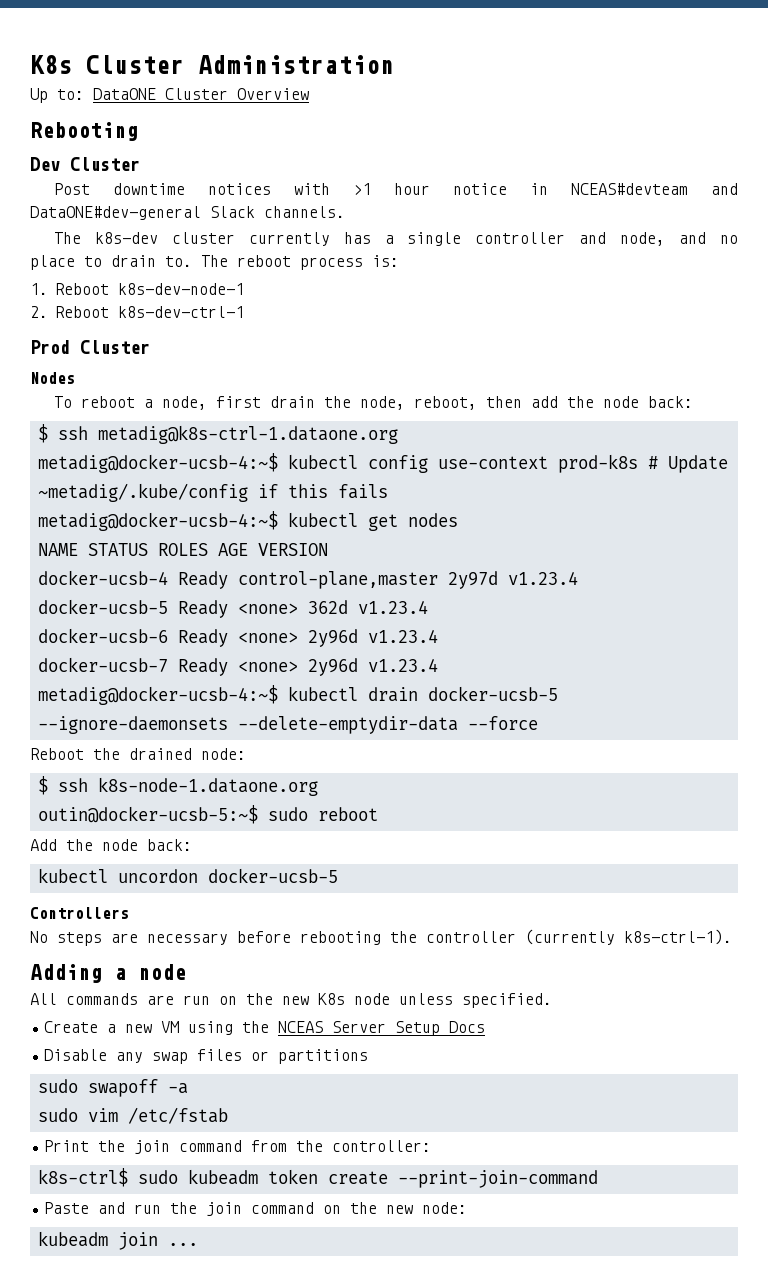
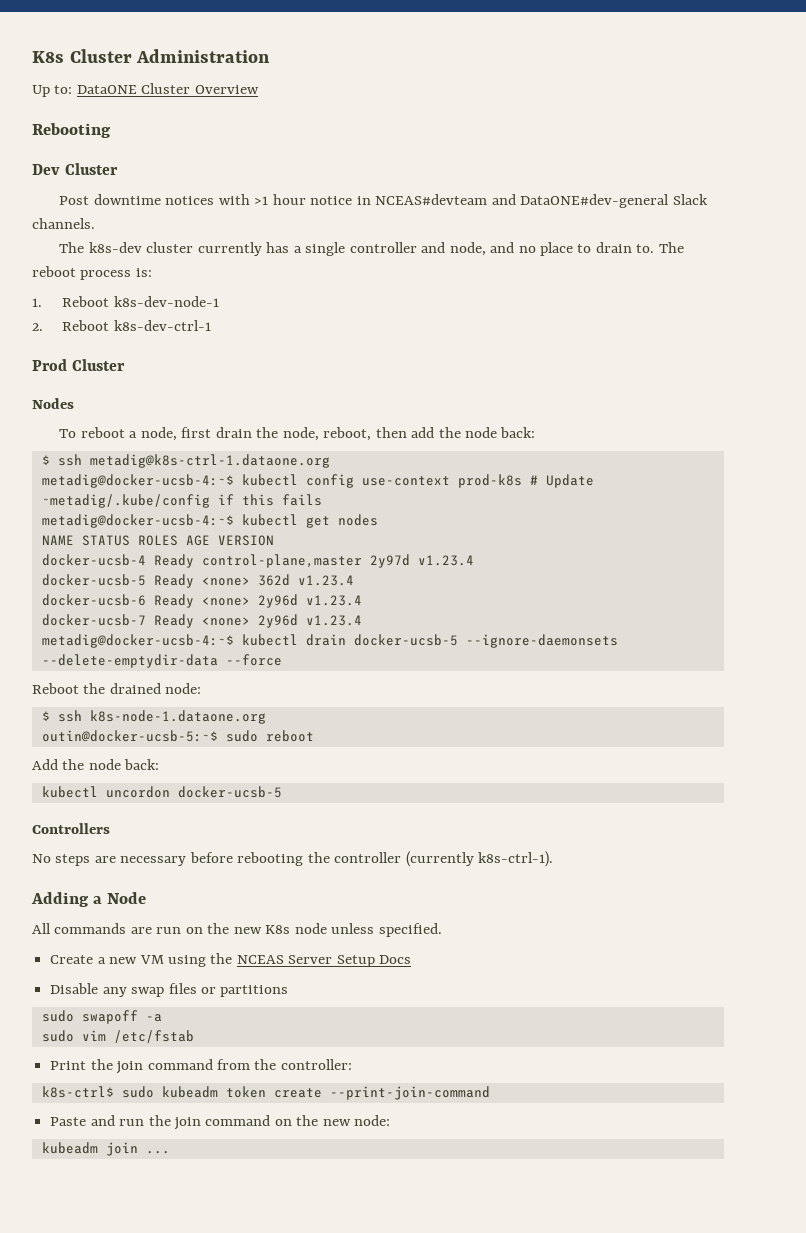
- Adding a node
+ Adding a Node

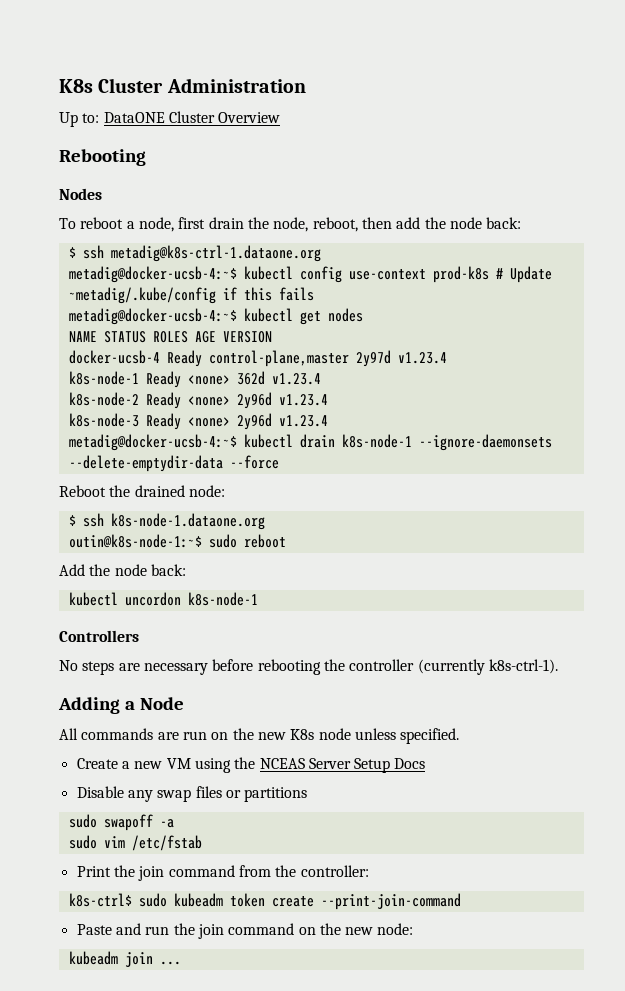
- Dev Cluster
- Post downtime notices with >1 hour notice in NCEAS#devteam and DataONE#dev-general Slack channels.
- The k8s-dev cluster currently has a single controller and node, and no place to drain to. The reboot process is:
- 1. Reboot k8s-dev-node-1
- 2. Reboot k8s-dev-ctrl-1
- Prod Cluster
- docker-ucsb-5 Ready <none> 362d v1.23.4
+ k8s-node-1 Ready <none> 362d v1.23.4
- docker-ucsb-6 Ready <none> 2y96d v1.23.4
- docker-ucsb-7 Ready <none> 2y96d v1.23.4
+ k8s-node-2 Ready <none> 2y96d v1.23.4
+ k8s-node-3 Ready <none> 2y96d v1.23.4
- metadig@docker-ucsb-4:~$ kubectl drain docker-ucsb-5 --ignore-daemonsets --delete-emptydir-data --force
+ metadig@docker-ucsb-4:~$ kubectl drain k8s-node-1 --ignore-daemonsets --delete-emptydir-data --force
- outin@docker-ucsb-5:~$ sudo reboot
+ outin@k8s-node-1:~$ sudo reboot
- kubectl uncordon docker-ucsb-5
+ kubectl uncordon k8s-node-1

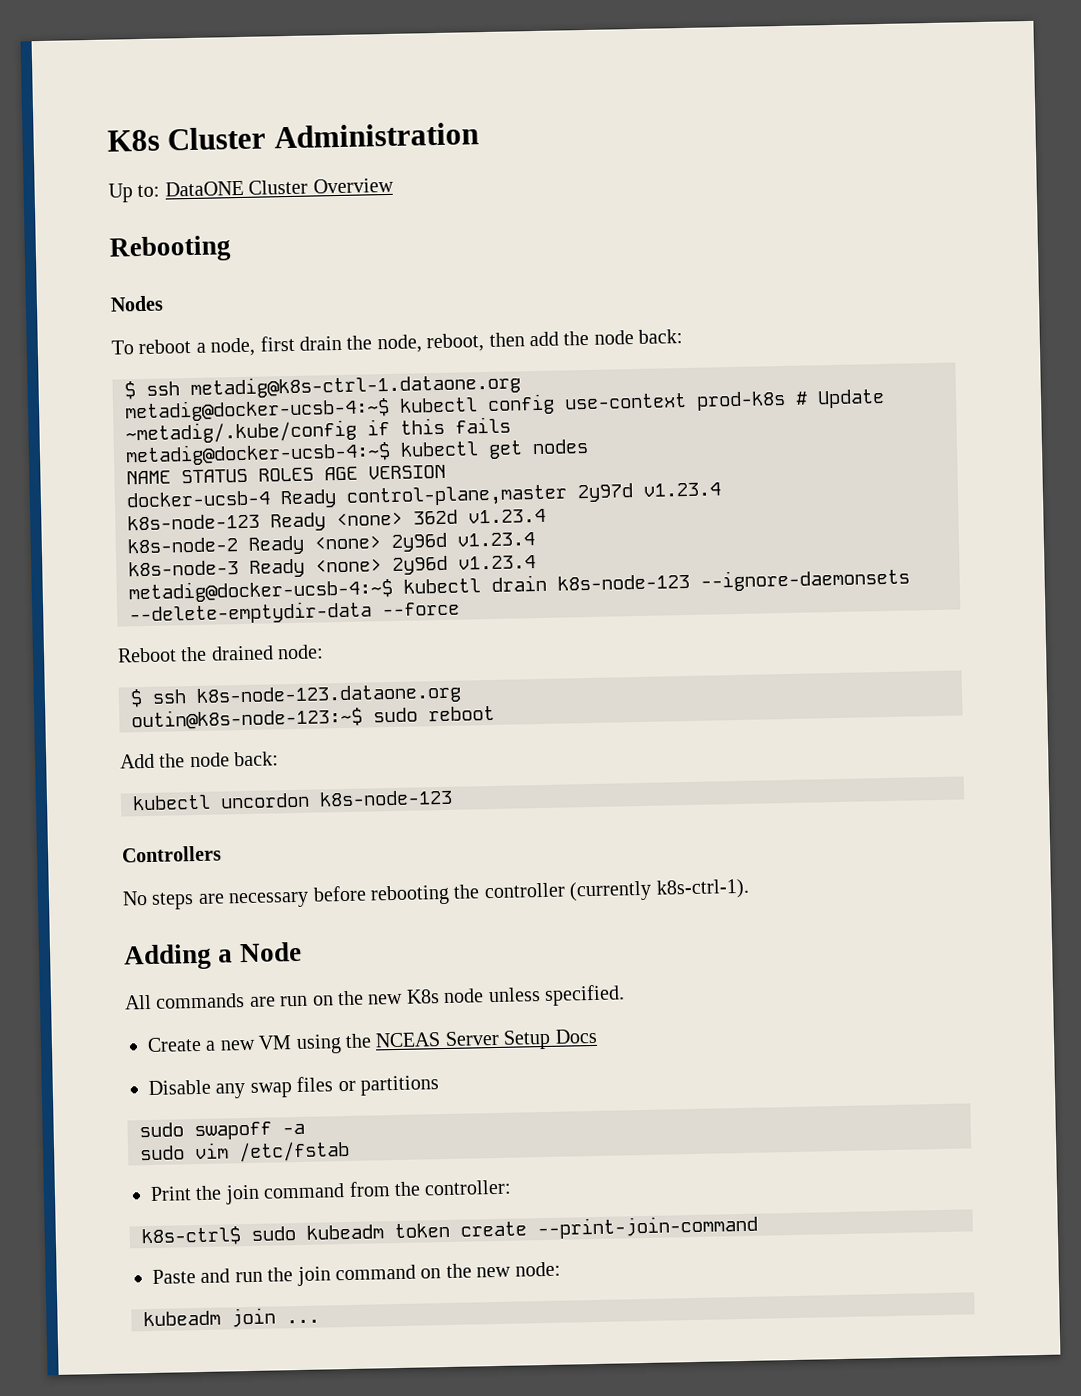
- k8s-node-1 Ready <none> 362d v1.23.4
+ k8s-node-123 Ready <none> 362d v1.23.4
- metadig@docker-ucsb-4:~$ kubectl drain k8s-node-1 --ignore-daemonsets --delete-emptydir-data --force
+ metadig@docker-ucsb-4:~$ kubectl drain k8s-node-123 --ignore-daemonsets --delete-emptydir-data --force
- $ ssh k8s-node-1.dataone.org
- outin@k8s-node-1:~$ sudo reboot
+ $ ssh k8s-node-123.dataone.org
+ outin@k8s-node-123:~$ sudo reboot
- kubectl uncordon k8s-node-1
+ kubectl uncordon k8s-node-123

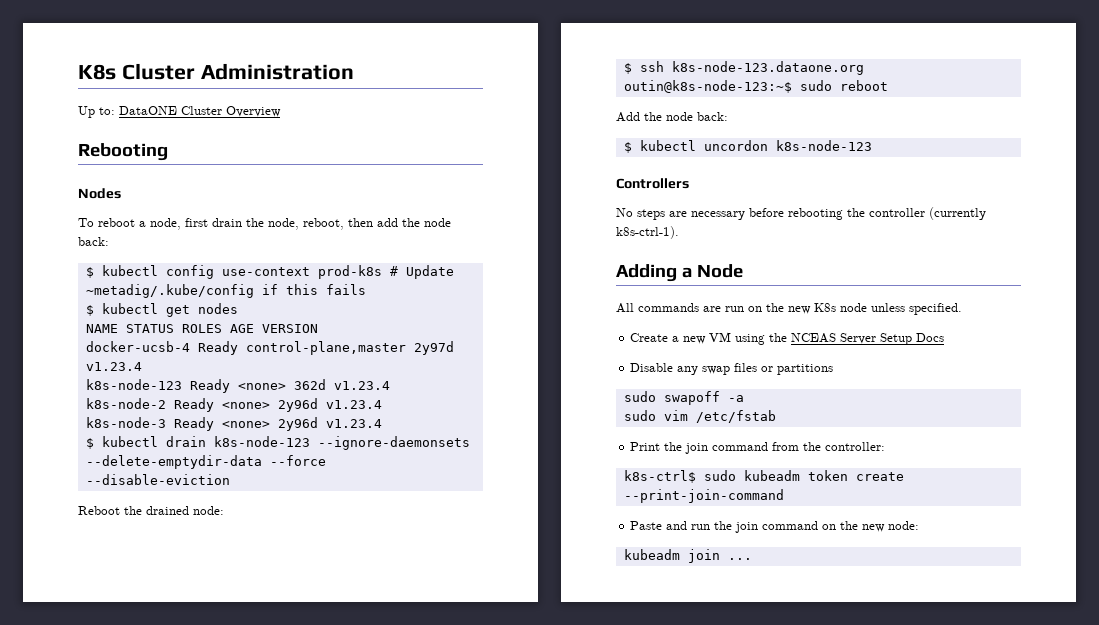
- $ ssh metadig@k8s-ctrl-1.dataone.org
- metadig@docker-ucsb-4:~$ kubectl config use-context prod-k8s # Update ~metadig/.kube/config if this fails
+ $ kubectl config use-context prod-k8s # Update ~metadig/.kube/config if this fails
- metadig@docker-ucsb-4:~$ kubectl get nodes
+ $ kubectl get nodes
- metadig@docker-ucsb-4:~$ kubectl drain k8s-node-123 --ignore-daemonsets --delete-emptydir-data --force
+ $ kubectl drain k8s-node-123 --ignore-daemonsets --delete-emptydir-data --force --disable-eviction
- kubectl uncordon k8s-node-123
+ $ kubectl uncordon k8s-node-123

